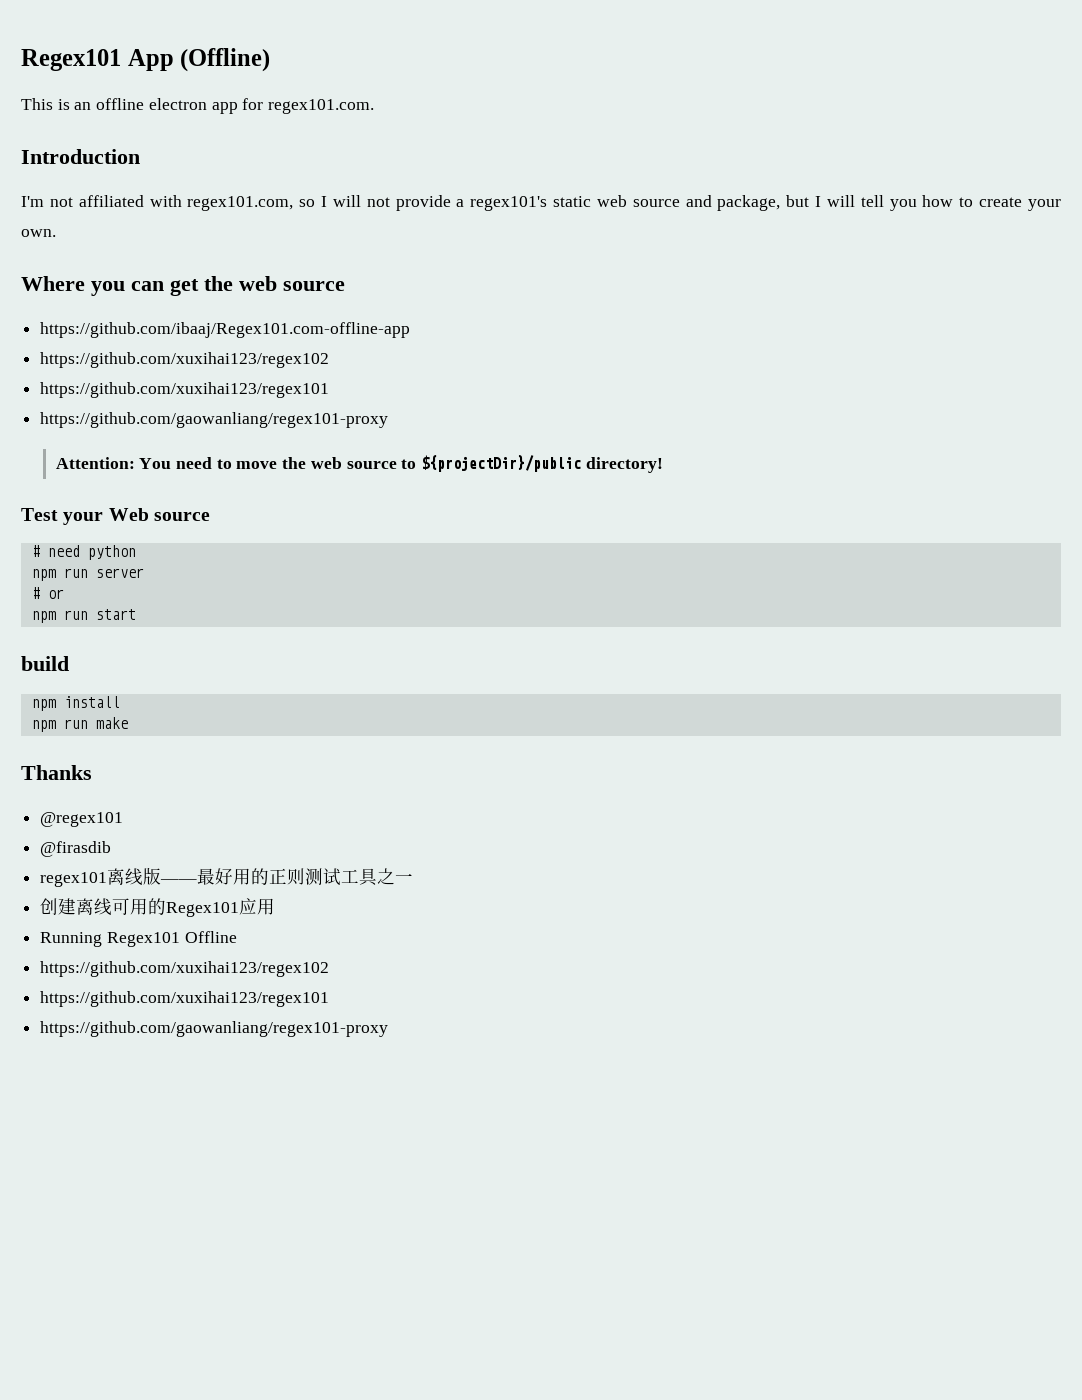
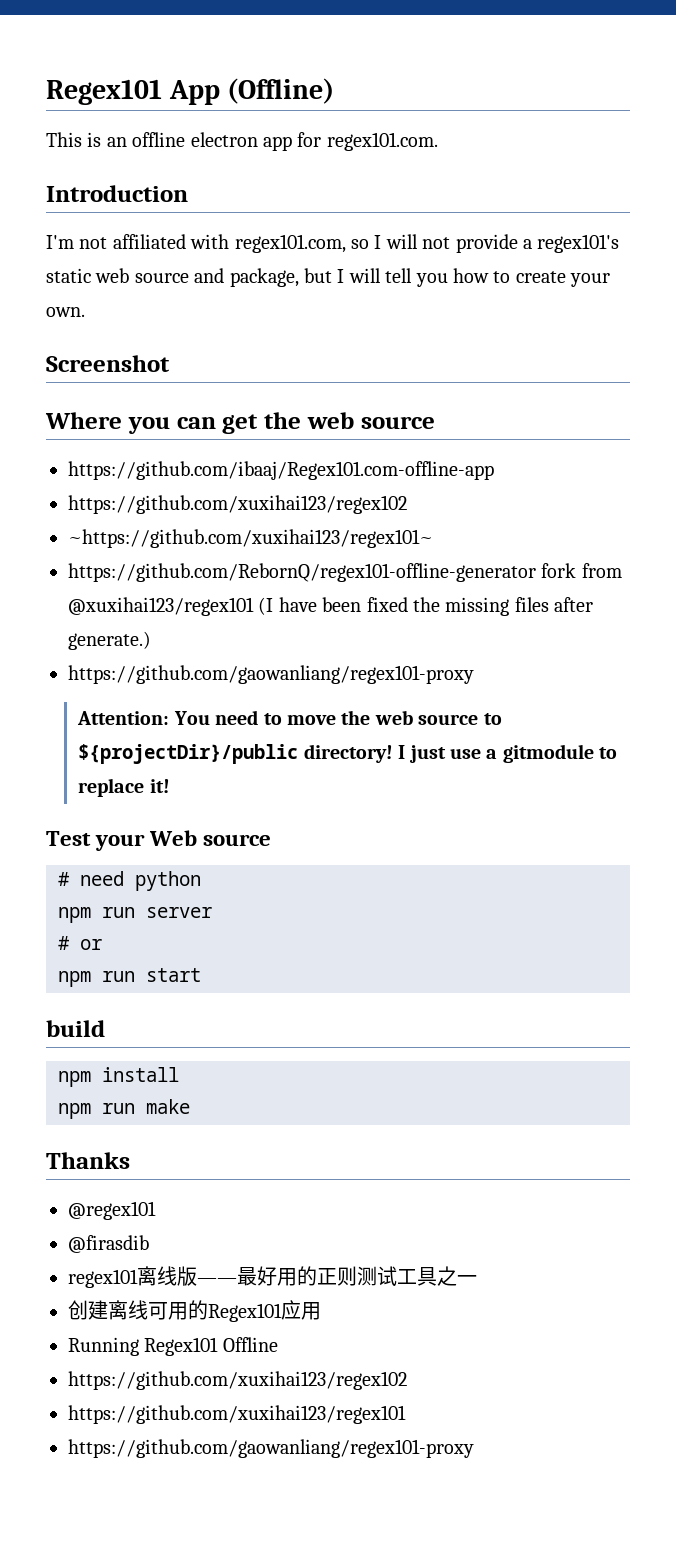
+ Screenshot
  https://github.com/ibaaj/Regex101.com-offline-app
  https://github.com/xuxihai123/regex102
- https://github.com/xuxihai123/regex101
+ ~https://github.com/xuxihai123/regex101~
+ https://github.com/RebornQ/regex101-offline-generator fork from @xuxihai123/regex101 (I have been fixed the missing files after generate.)
+ I just use a gitmodule to replace it!

